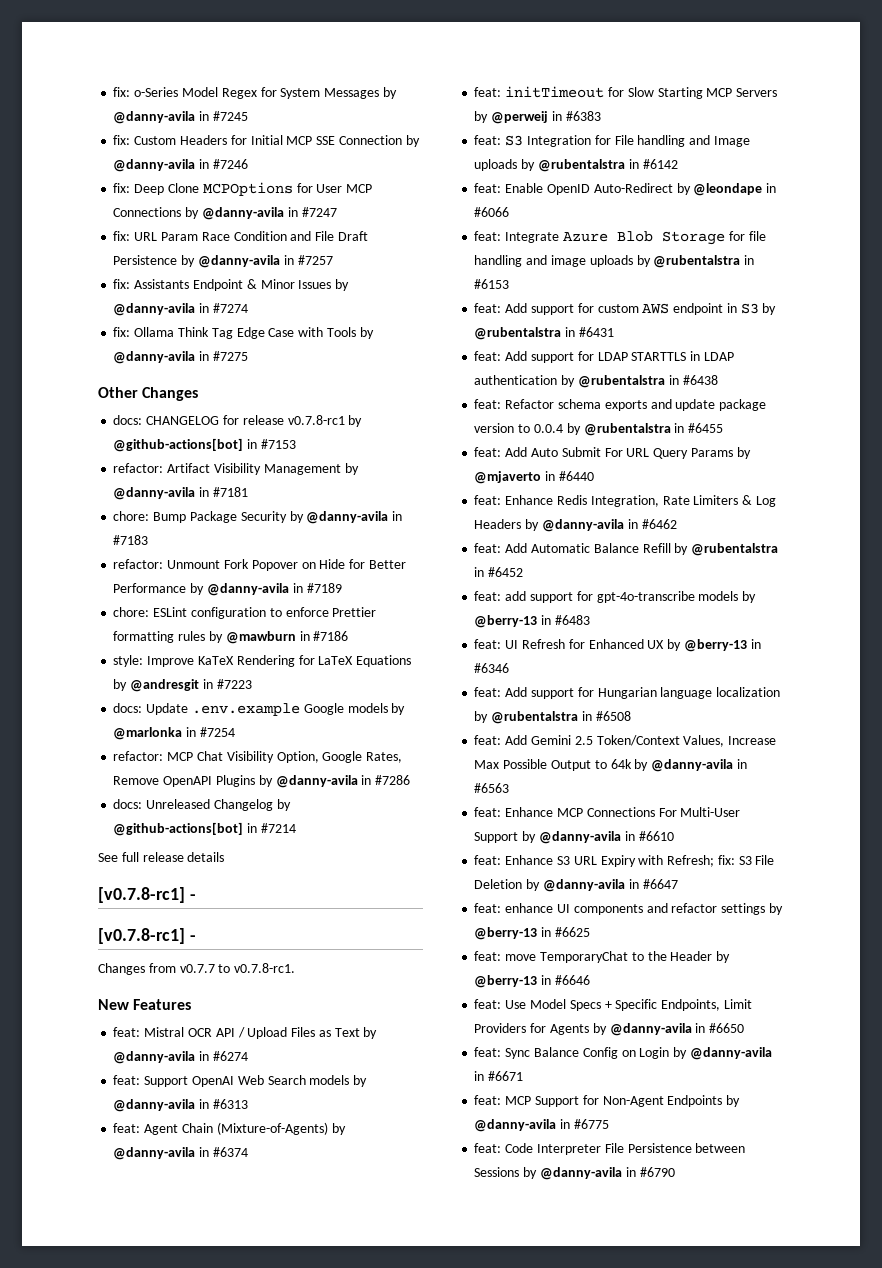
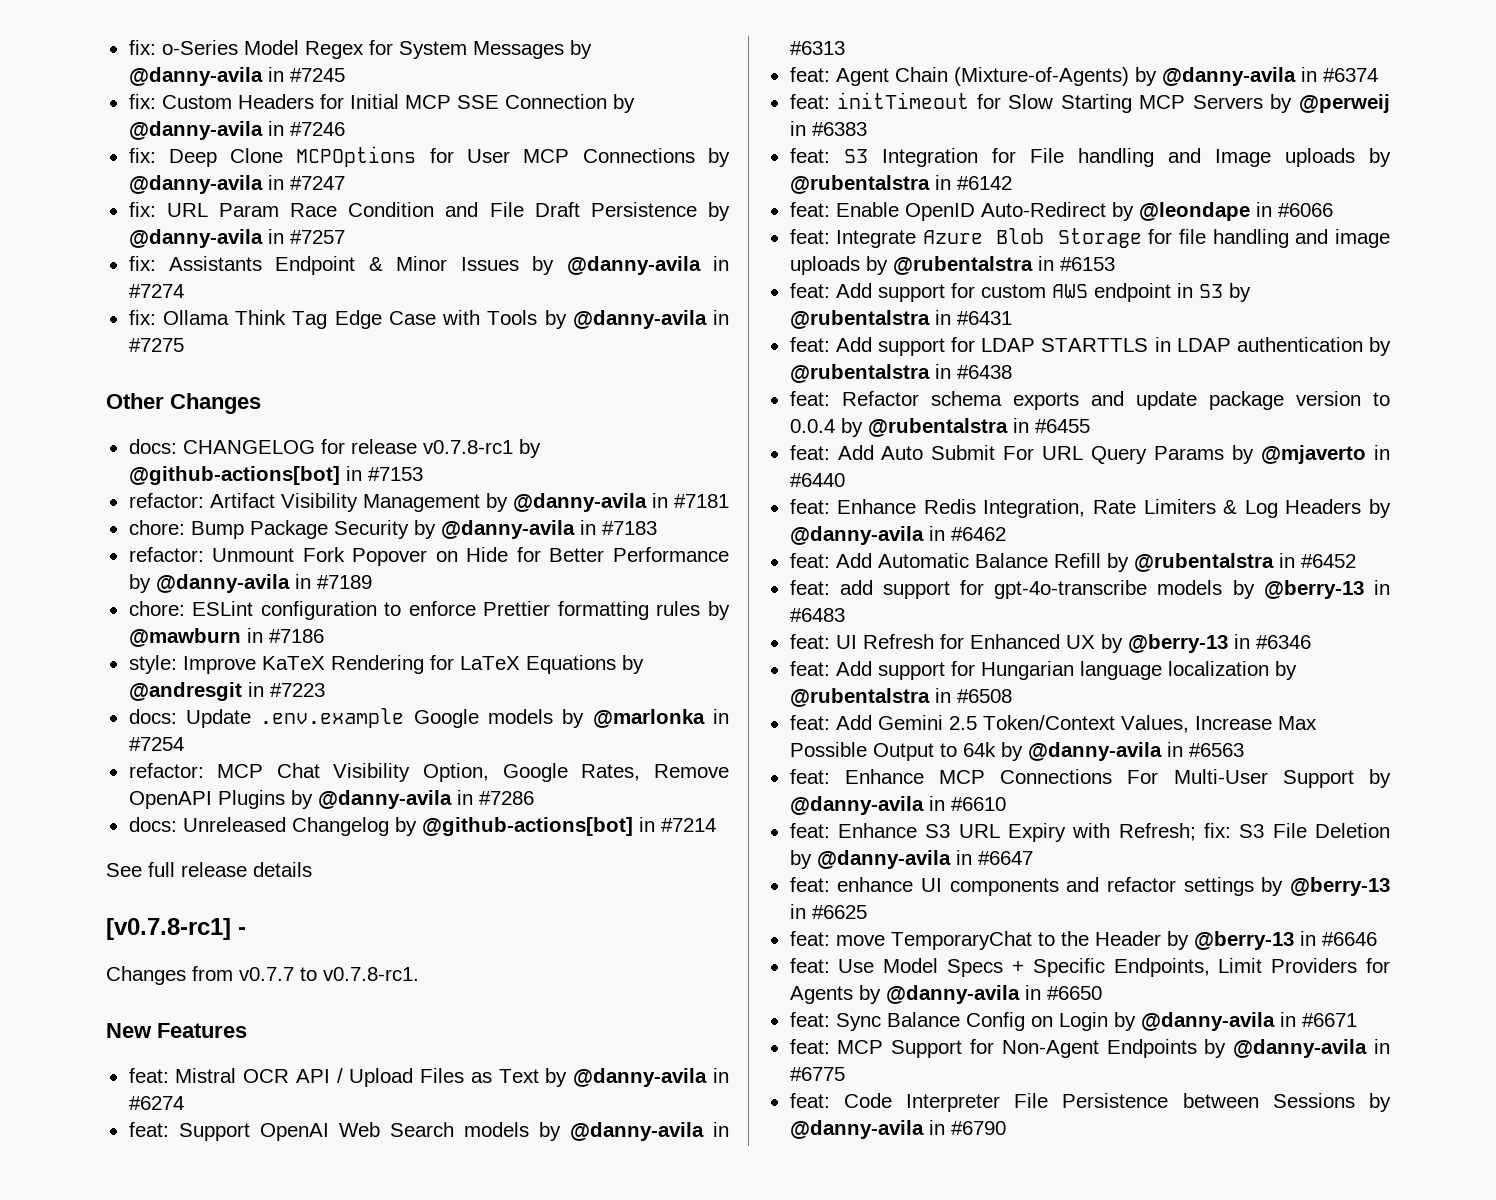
  See full release details
- [v0.7.8-rc1] -

